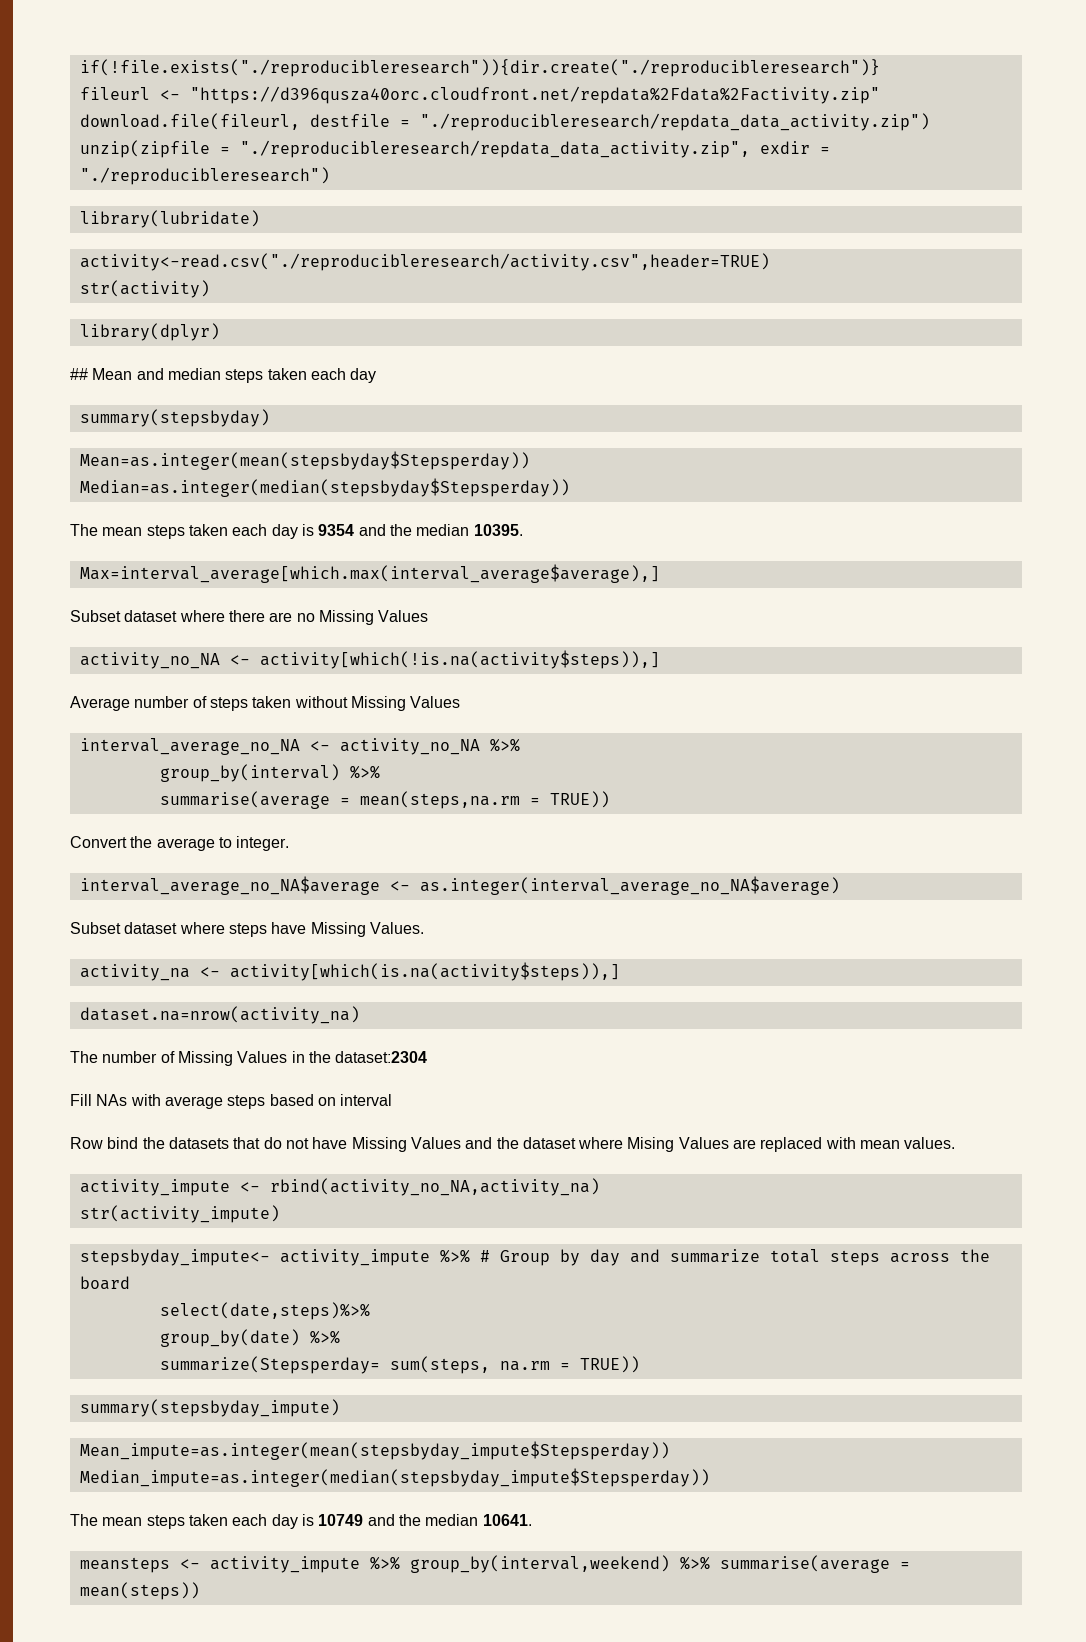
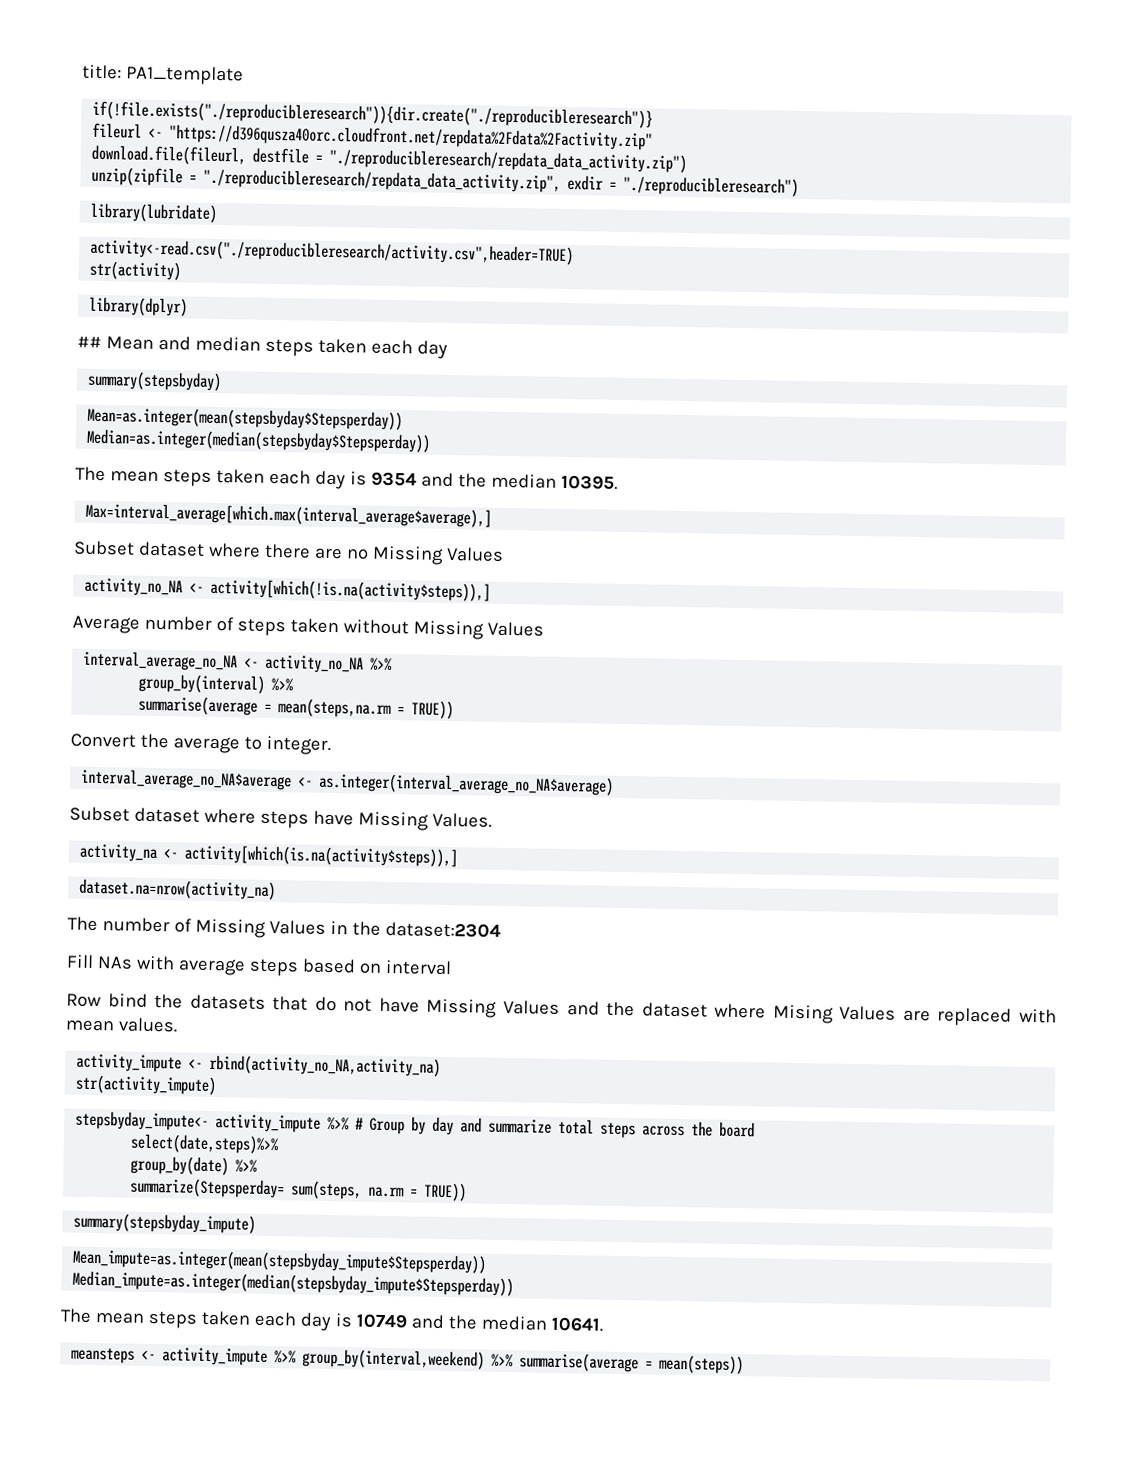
+ title: PA1_template

